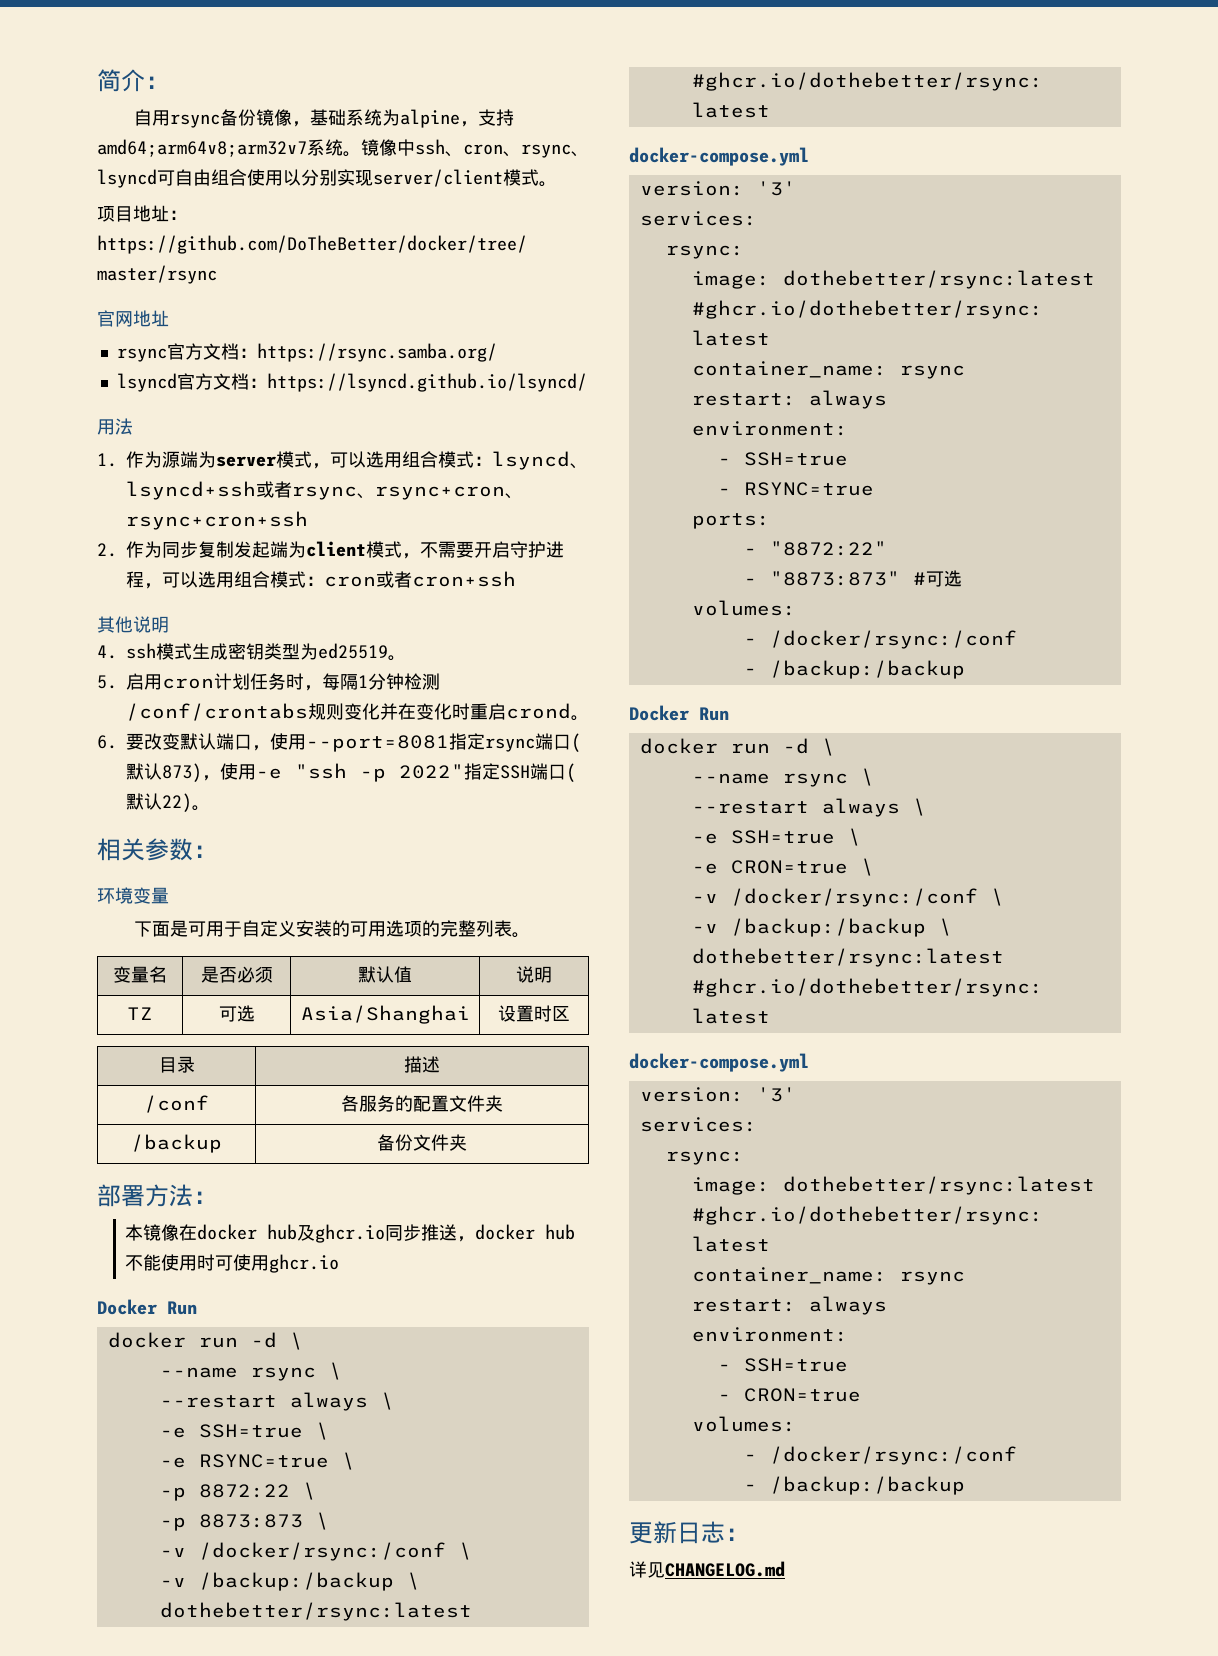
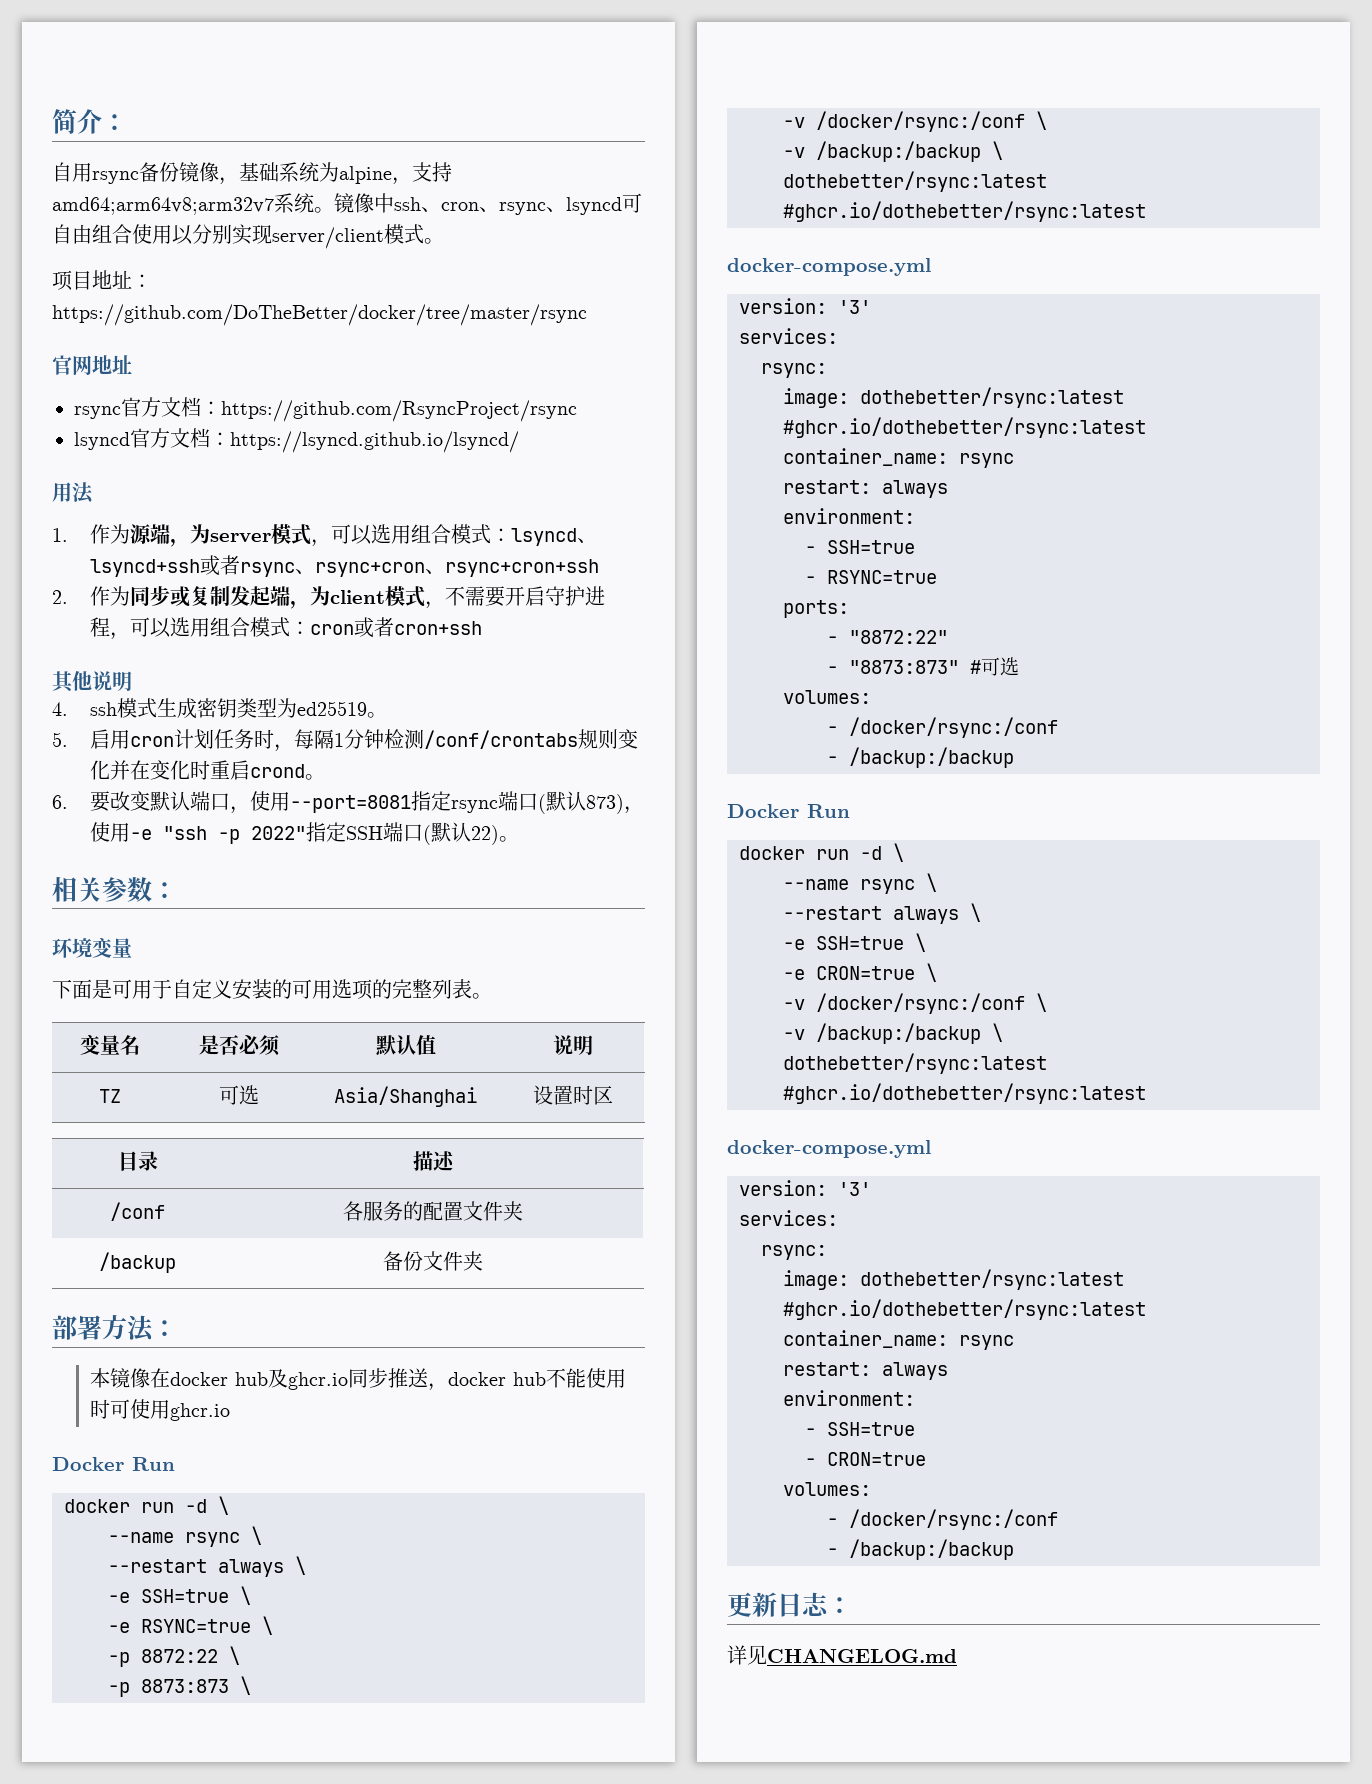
- rsync官方文档：https://rsync.samba.org/
+ rsync官方文档：https://github.com/RsyncProject/rsync
- 1.作为源端为server模式，可以选用组合模式：lsyncd、lsyncd+ssh或者rsync、rsync+cron、rsync+cron+ssh
+ 1.作为源端，为server模式，可以选用组合模式：lsyncd、lsyncd+ssh或者rsync、rsync+cron、rsync+cron+ssh
- 2.作为同步复制发起端为client模式，不需要开启守护进程，可以选用组合模式：cron或者cron+ssh
+ 2.作为同步或复制发起端，为client模式，不需要开启守护进程，可以选用组合模式：cron或者cron+ssh

